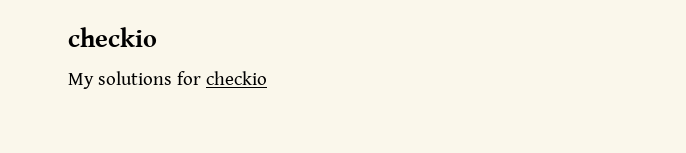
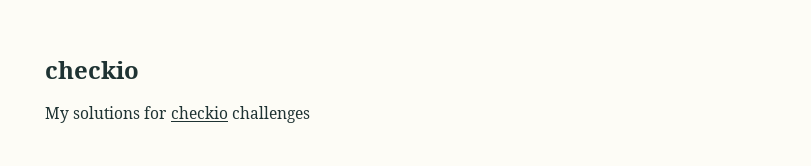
- My solutions for checkio
+ My solutions for checkio challenges

